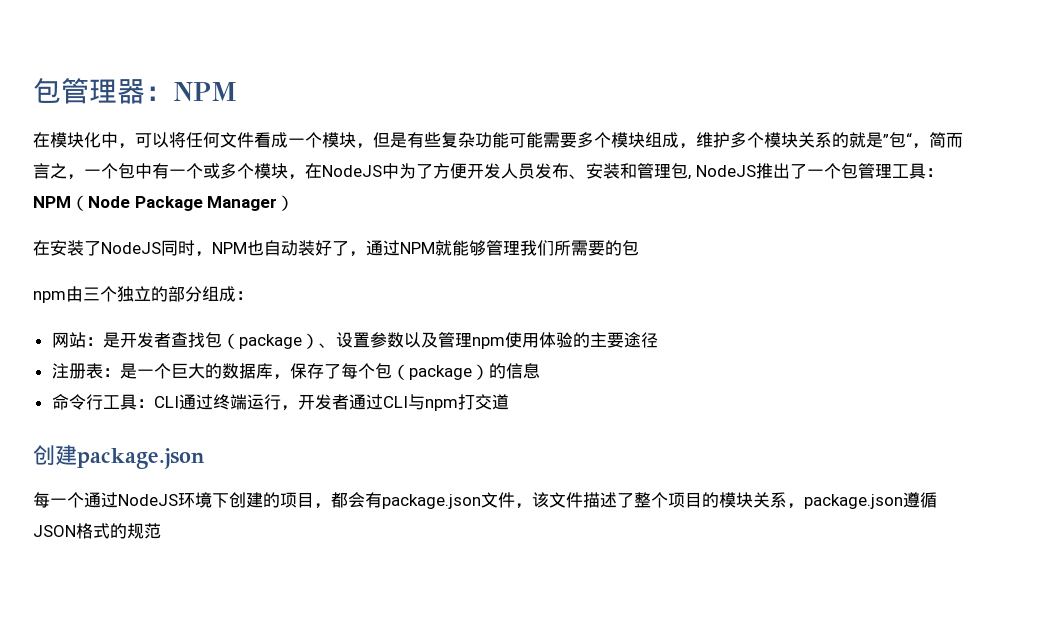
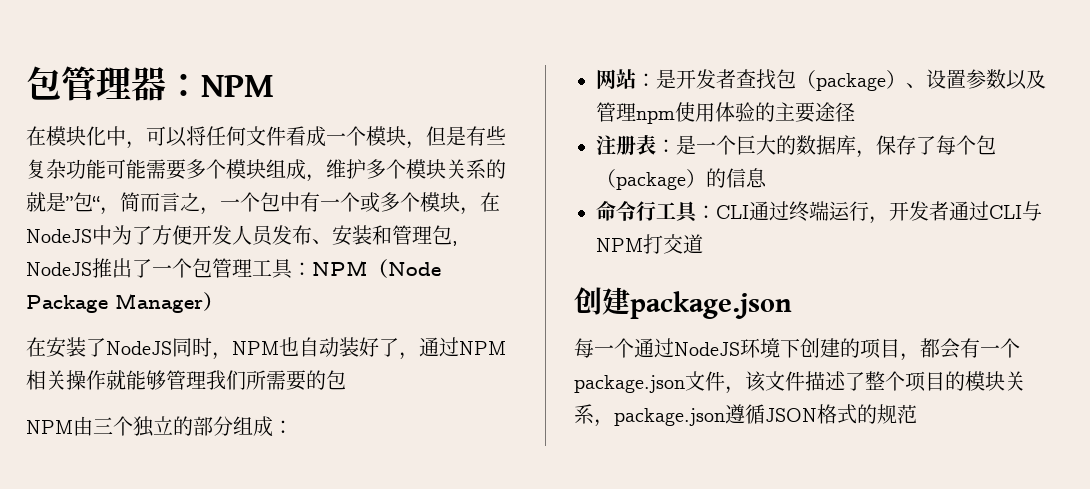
- 在安装了NodeJS同时，NPM也自动装好了，通过NPM就能够管理我们所需要的包
+ 在安装了NodeJS同时，NPM也自动装好了，通过NPM相关操作就能够管理我们所需要的包
- npm由三个独立的部分组成：
+ NPM由三个独立的部分组成：
- 命令行工具：CLI通过终端运行，开发者通过CLI与npm打交道
+ 命令行工具：CLI通过终端运行，开发者通过CLI与NPM打交道
- 每一个通过NodeJS环境下创建的项目，都会有package.json文件，该文件描述了整个项目的模块关系，package.json遵循JSON格式的规范
+ 每一个通过NodeJS环境下创建的项目，都会有一个package.json文件，该文件描述了整个项目的模块关系，package.json遵循JSON格式的规范

